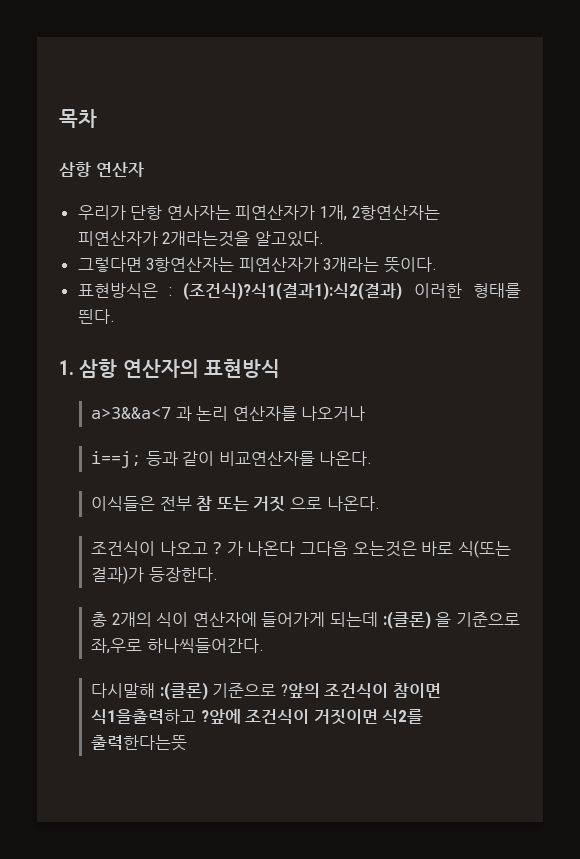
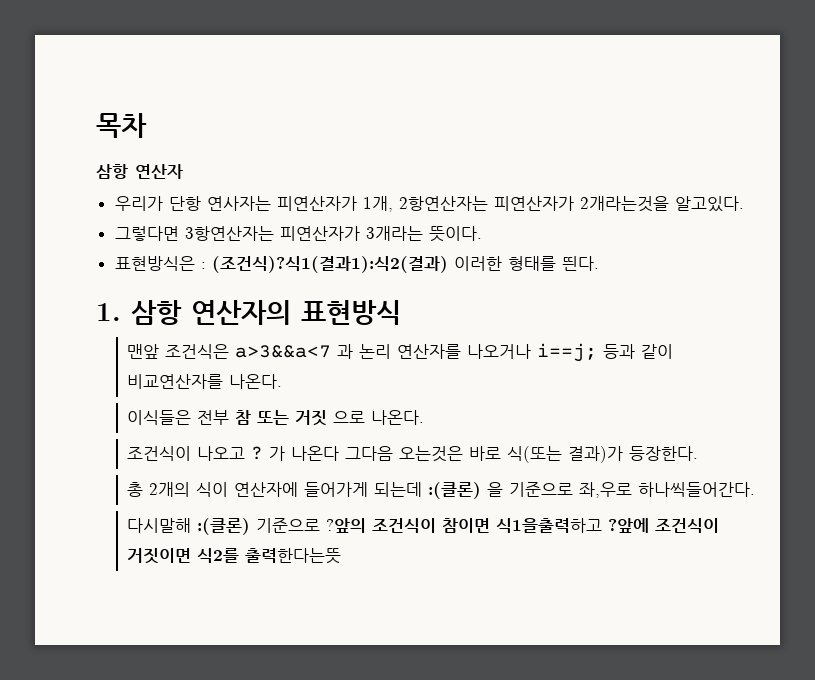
- a>3&&a<7 과 논리 연산자를 나오거나
- i==j; 등과 같이 비교연산자를 나온다.
+ 맨앞 조건식은 a>3&&a<7 과 논리 연산자를 나오거나 i==j; 등과 같이 비교연산자를 나온다.

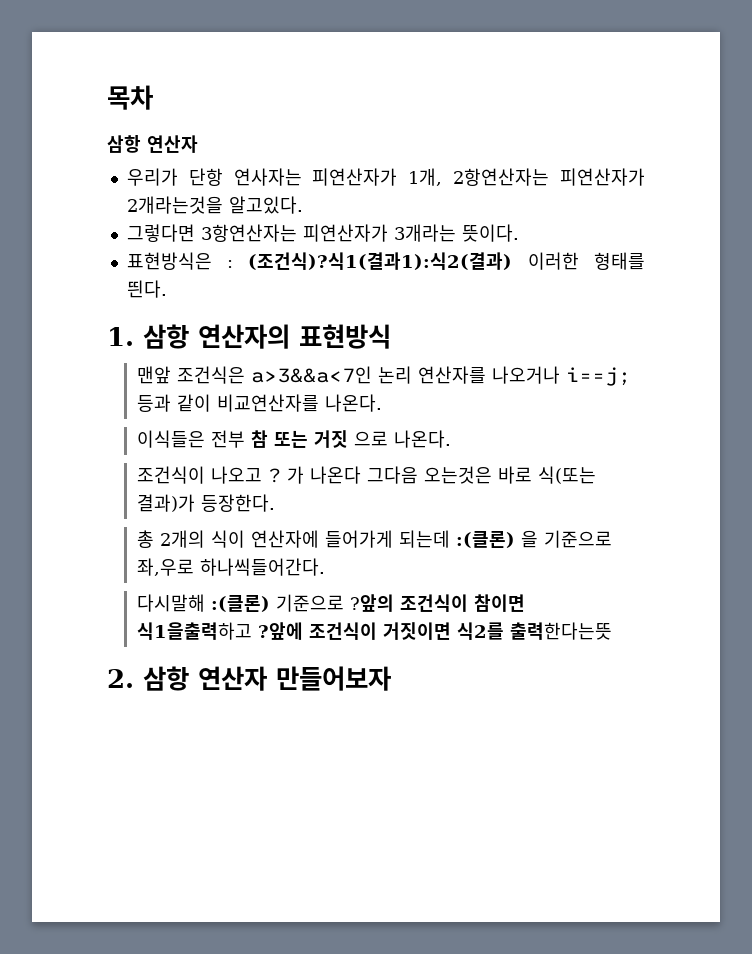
- 맨앞 조건식은 a>3&&a<7 과 논리 연산자를 나오거나 i==j; 등과 같이 비교연산자를 나온다.
+ 맨앞 조건식은 a>3&&a<7인 논리 연산자를 나오거나 i==j; 등과 같이 비교연산자를 나온다.
+ 2. 삼항 연산자 만들어보자

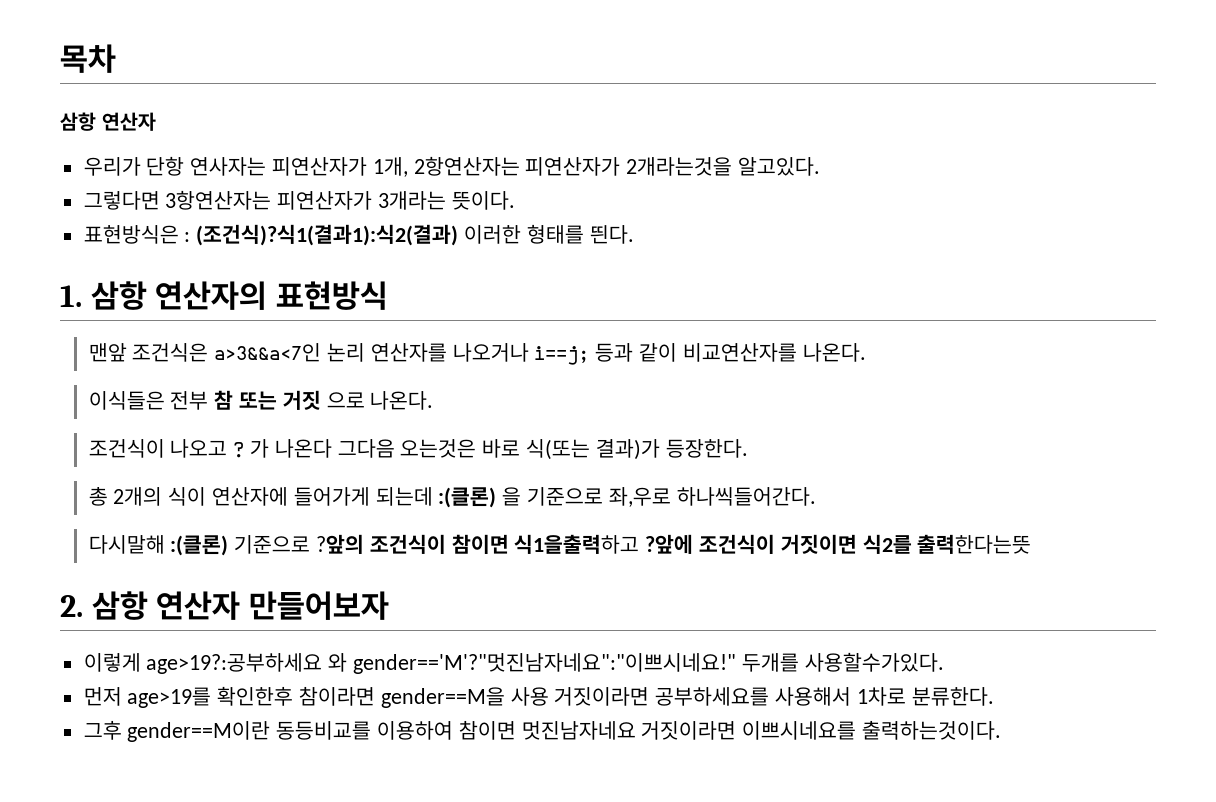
+ 이렇게 age>19?:공부하세요 와 gender=='M'?"멋진남자네요":"이쁘시네요!" 두개를 사용할수가있다.
+ 먼저 age>19를 확인한후 참이라면 gender==M을 사용 거짓이라면 공부하세요를 사용해서 1차로 분류한다.
+ 그후 gender==M이란 동등비교를 이용하여 참이면 멋진남자네요 거짓이라면 이쁘시네요를 출력하는것이다.

